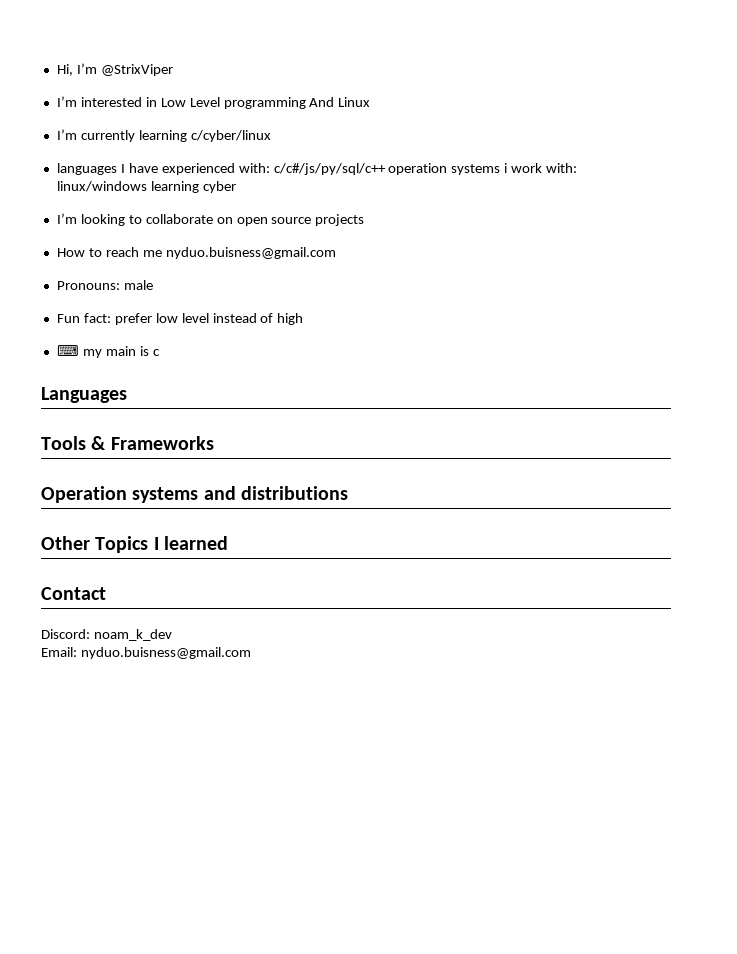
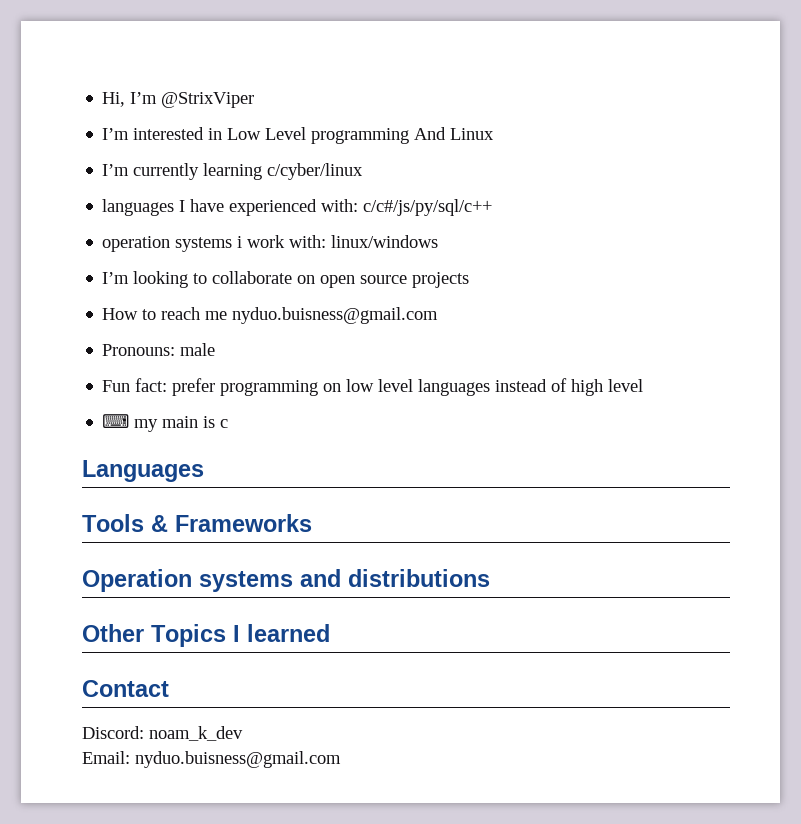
- languages I have experienced with: c/c#/js/py/sql/c++ operation systems i work with: linux/windows learning cyber
+ languages I have experienced with: c/c#/js/py/sql/c++
+ operation systems i work with: linux/windows
- Fun fact: prefer low level instead of high
+ Fun fact: prefer programming on low level languages instead of high level

